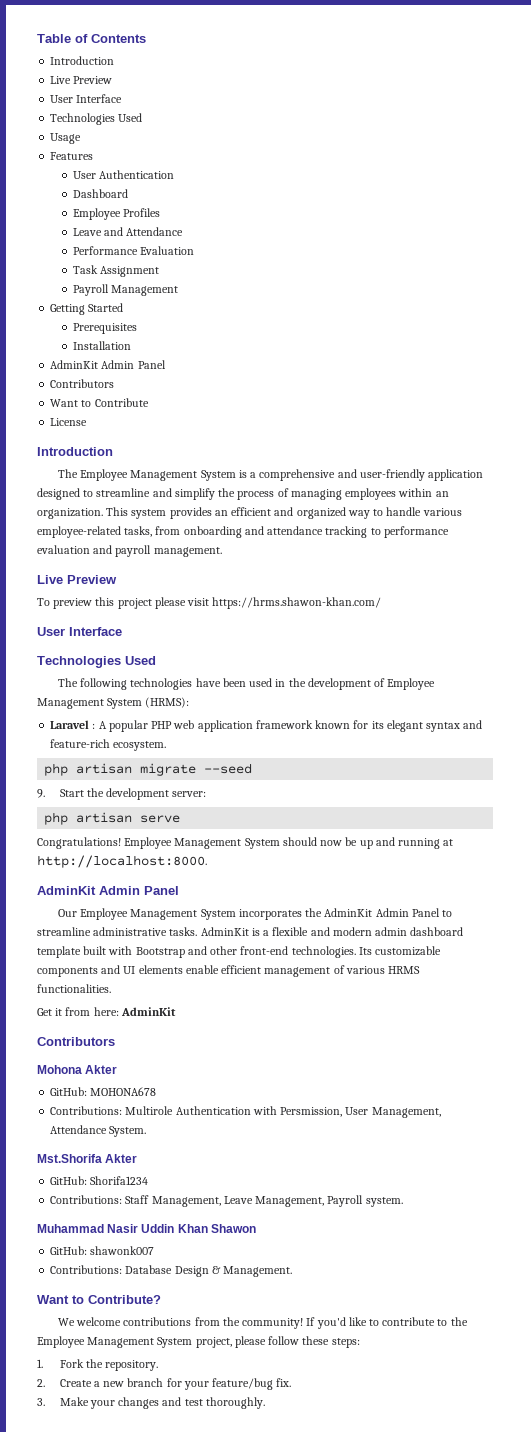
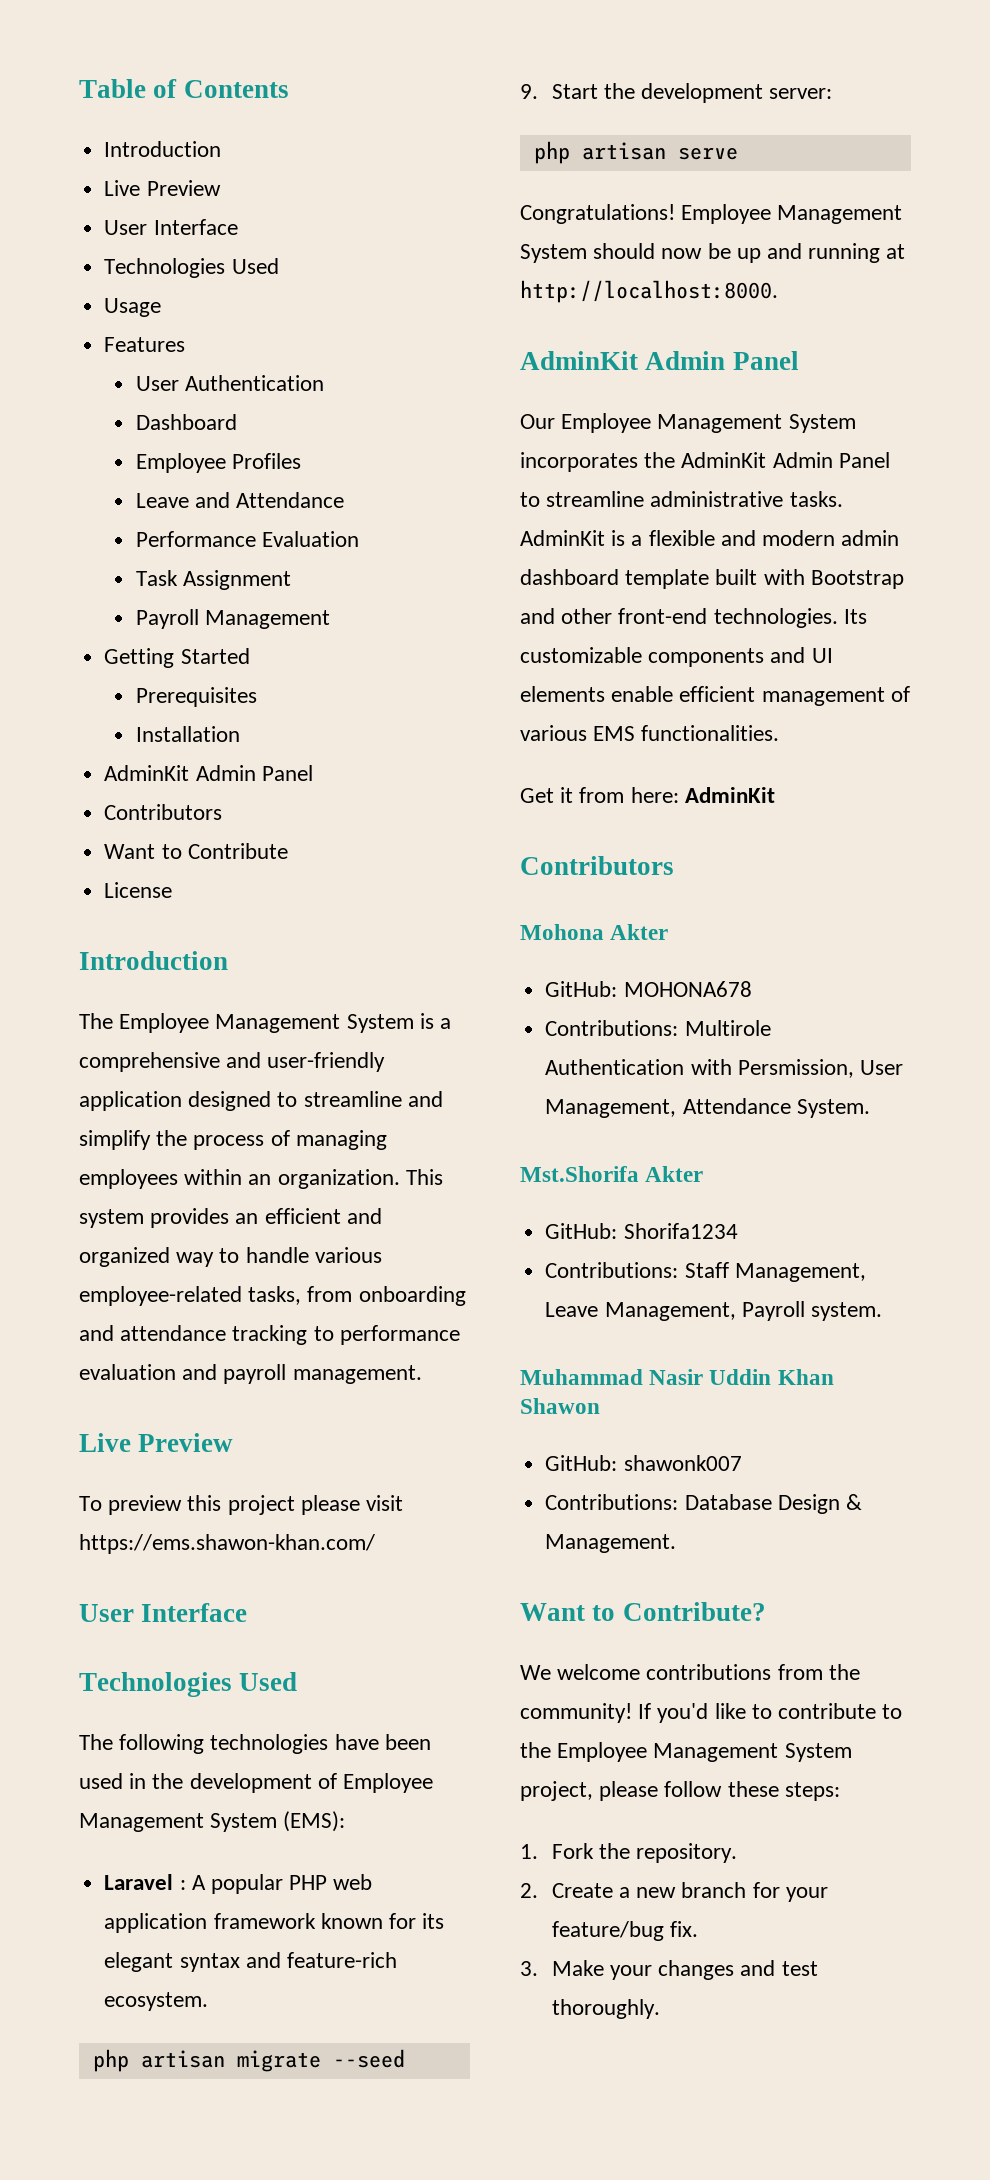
- To preview this project please visit https://hrms.shawon-khan.com/
+ To preview this project please visit https://ems.shawon-khan.com/
- The following technologies have been used in the development of Employee Management System (HRMS):
+ The following technologies have been used in the development of Employee Management System (EMS):
- Its customizable components and UI elements enable efficient management of various HRMS functionalities.
+ Its customizable components and UI elements enable efficient management of various EMS functionalities.

